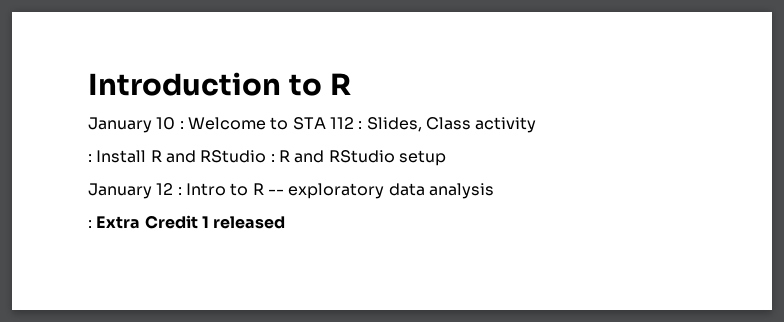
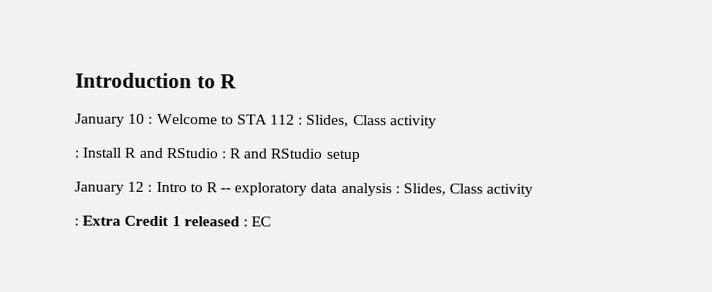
- January 12 : Intro to R -- exploratory data analysis
+ January 12 : Intro to R -- exploratory data analysis : Slides, Class activity
- : Extra Credit 1 released
+ : Extra Credit 1 released : EC

